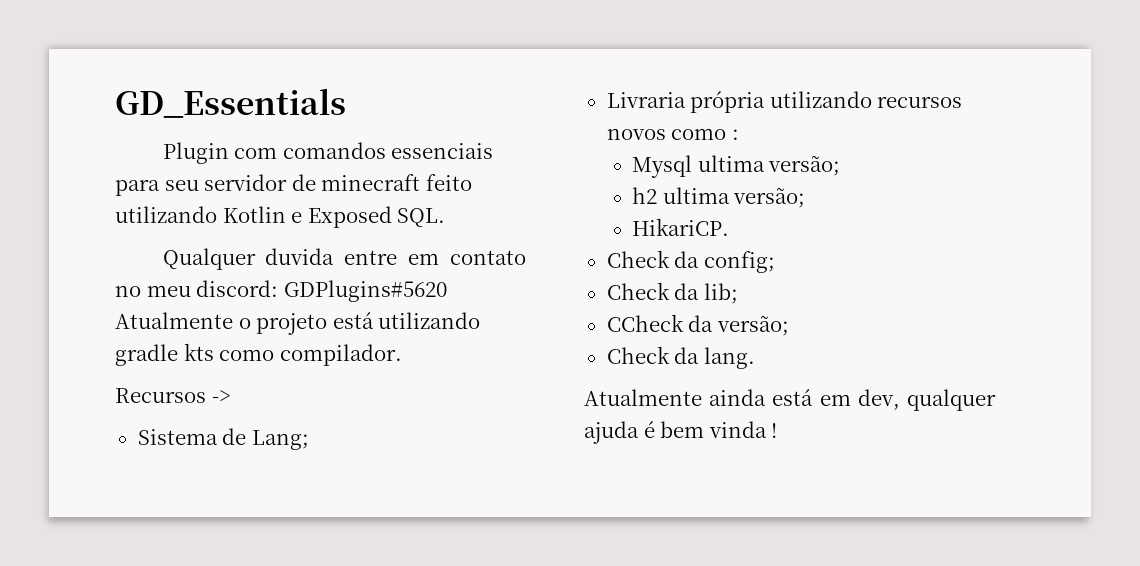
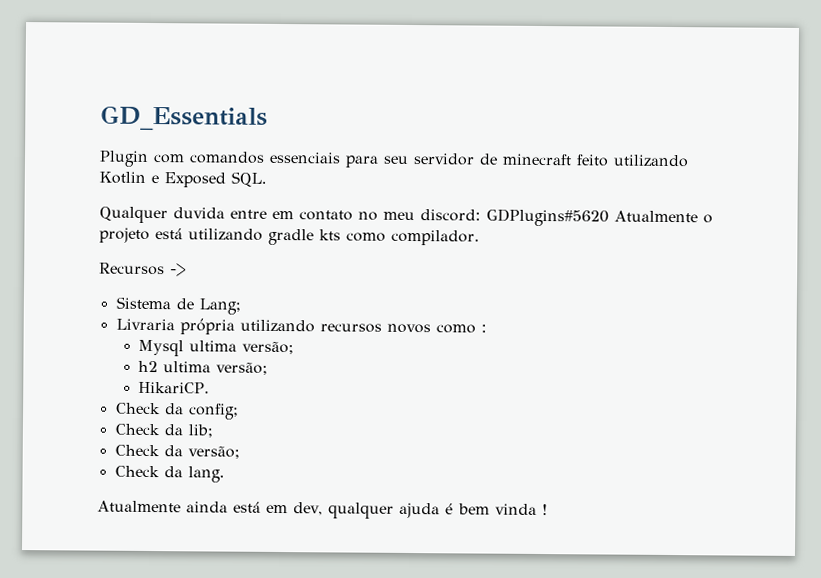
- CCheck da versão;
+ Check da versão;

